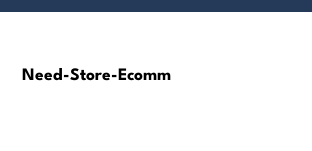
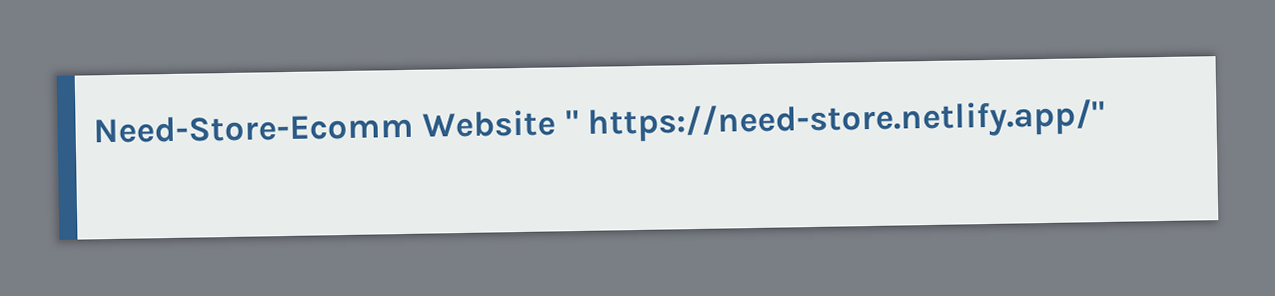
- Need-Store-Ecomm
+ Need-Store-Ecomm Website " https://need-store.netlify.app/"

